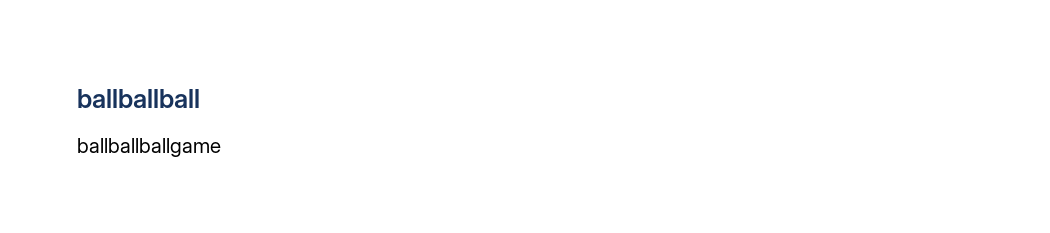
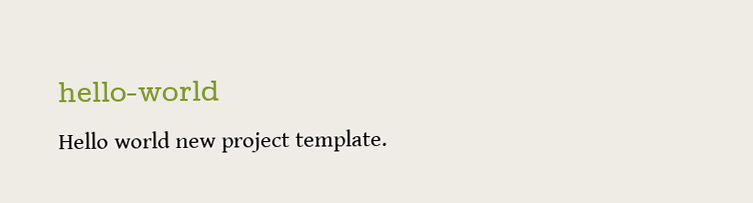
- ballballball
- ballballballgame
+ hello-world
+ Hello world new project template.

